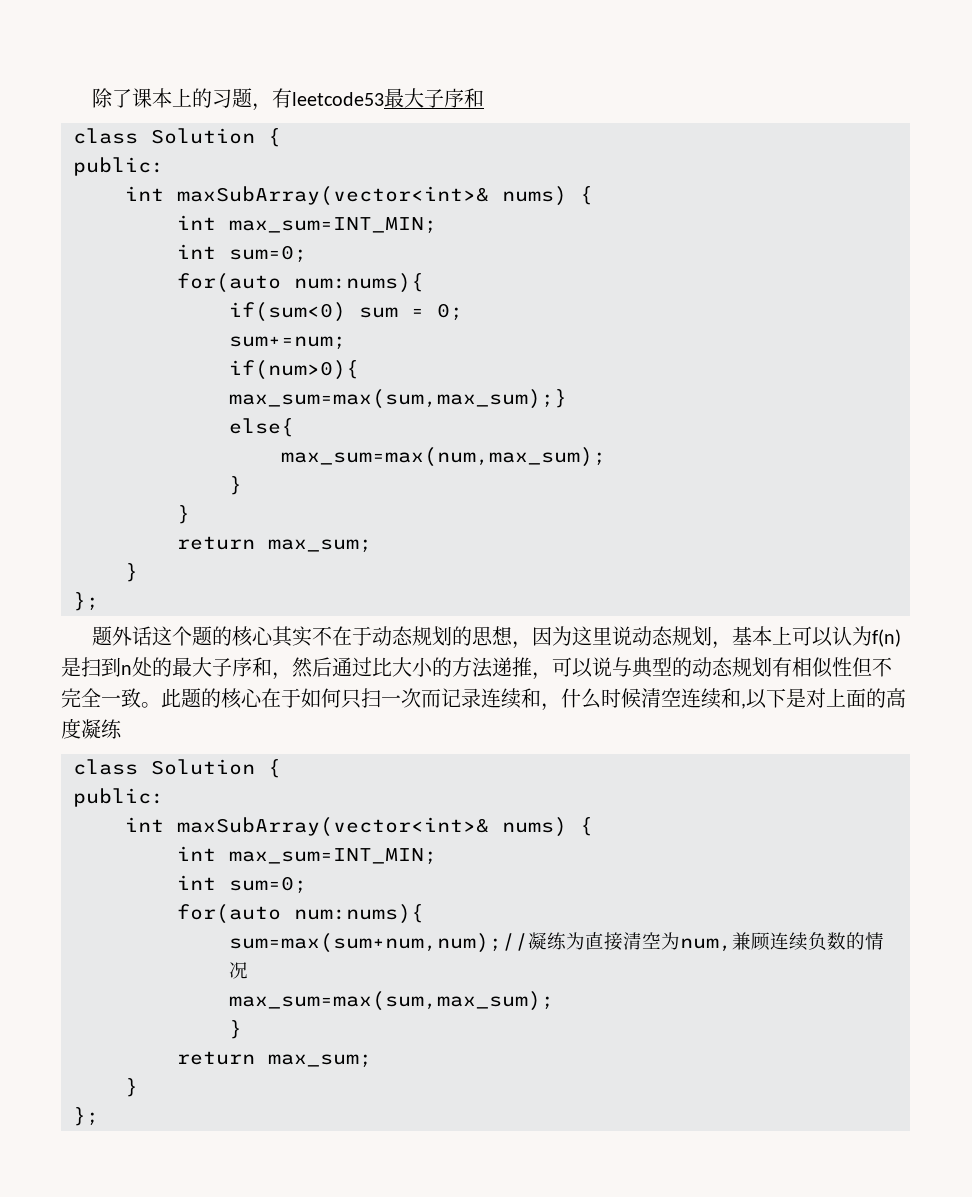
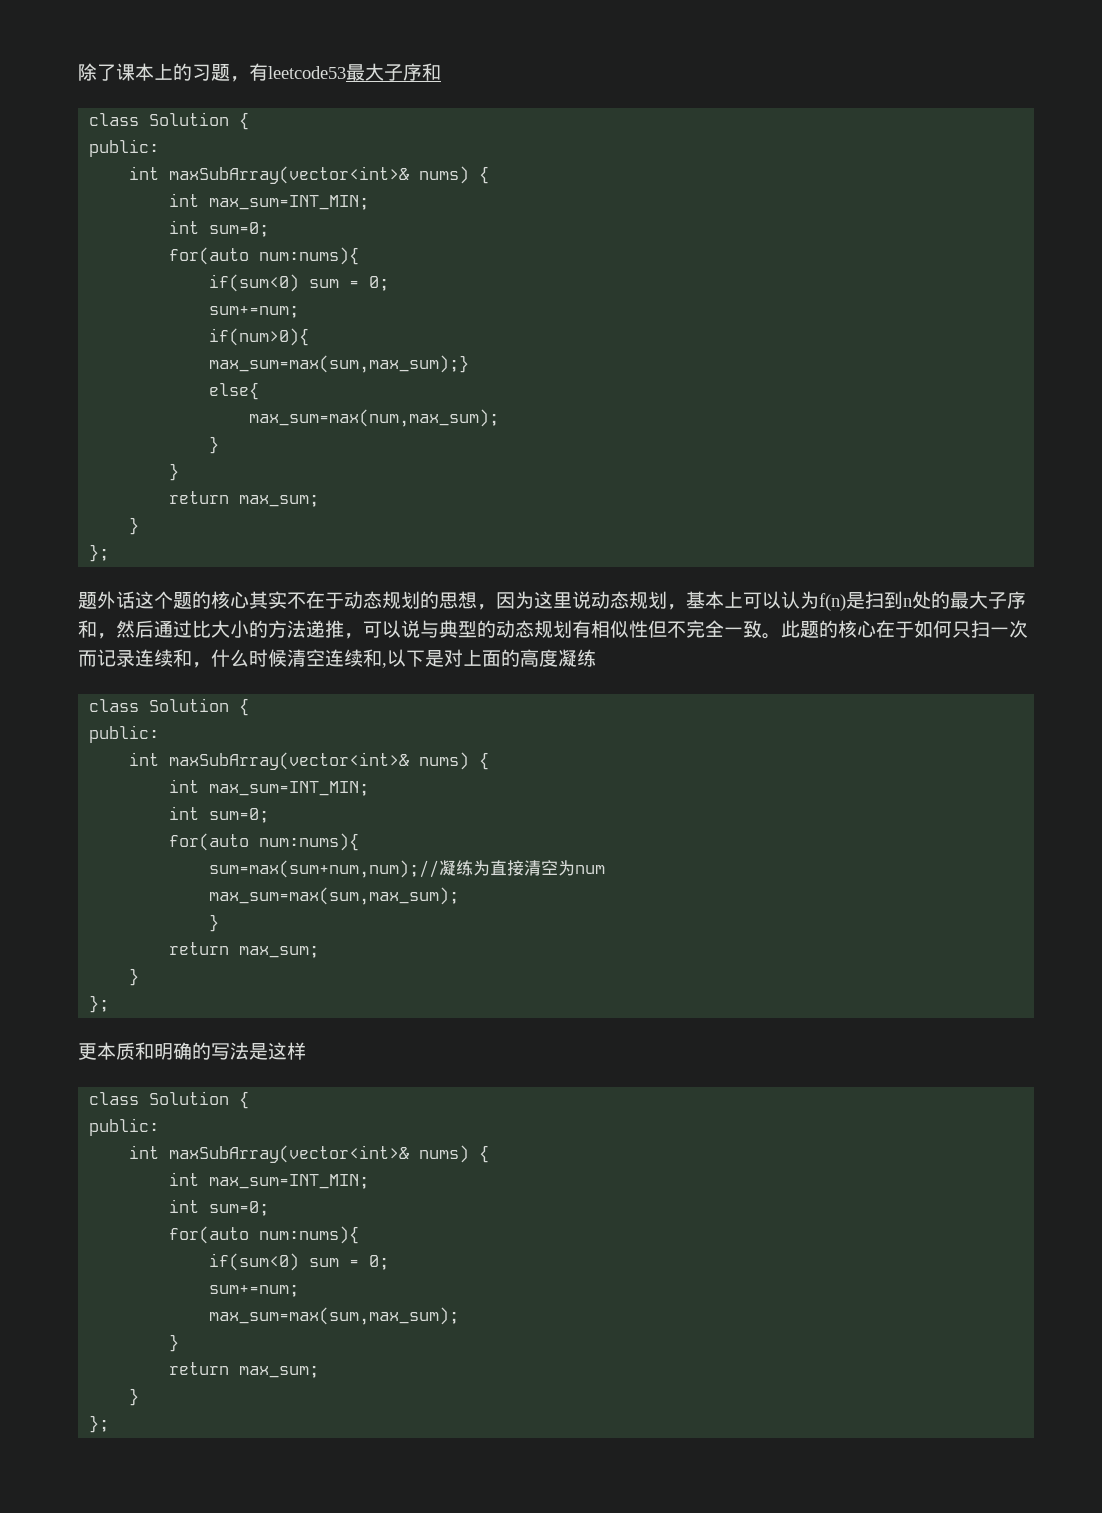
- sum=max(sum+num,num);//凝练为直接清空为num,兼顾连续负数的情况
+ sum=max(sum+num,num);//凝练为直接清空为num
+ max_sum=max(sum,max_sum);
+ }
+ return max_sum;
+ }
+ };
+ 更本质和明确的写法是这样
+ class Solution {
+ public:
+ int maxSubArray(vector<int>& nums) {
+ int max_sum=INT_MIN;
+ int sum=0;
+ for(auto num:nums){
+ if(sum<0) sum = 0;
+ sum+=num;

